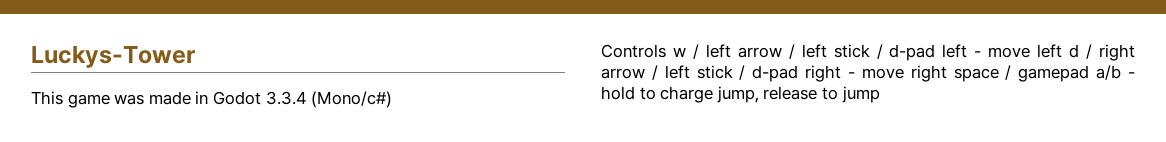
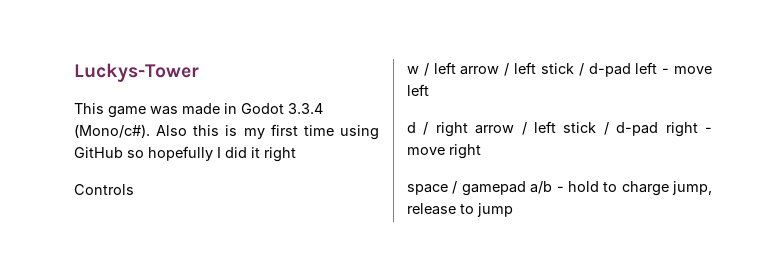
- This game was made in Godot 3.3.4 (Mono/c#)
+ This game was made in Godot 3.3.4 (Mono/c#). Also this is my first time using GitHub so hopefully I did it right
- Controls w / left arrow / left stick / d-pad left - move left d / right arrow / left stick / d-pad right - move right space / gamepad a/b - hold to charge jump, release to jump
+ Controls
+ w / left arrow / left stick / d-pad left - move left
+ d / right arrow / left stick / d-pad right - move right
+ space / gamepad a/b - hold to charge jump, release to jump

